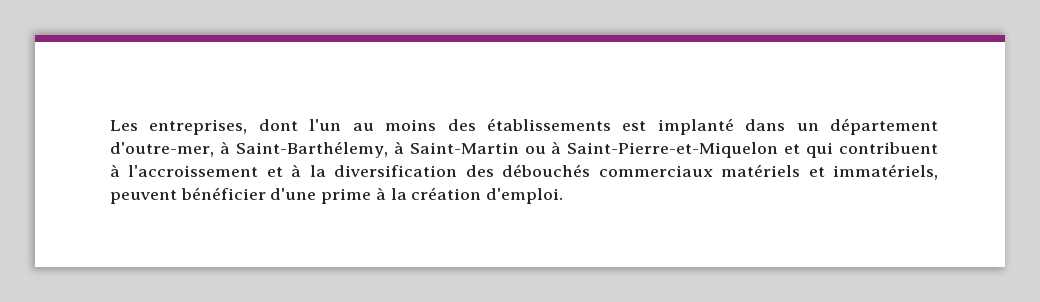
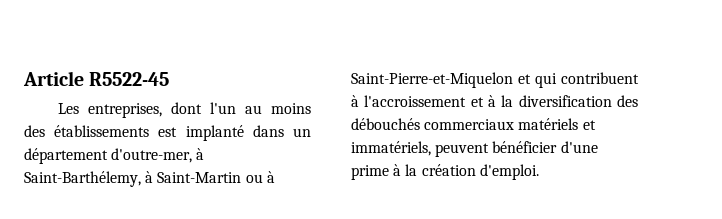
+ Article R5522-45

